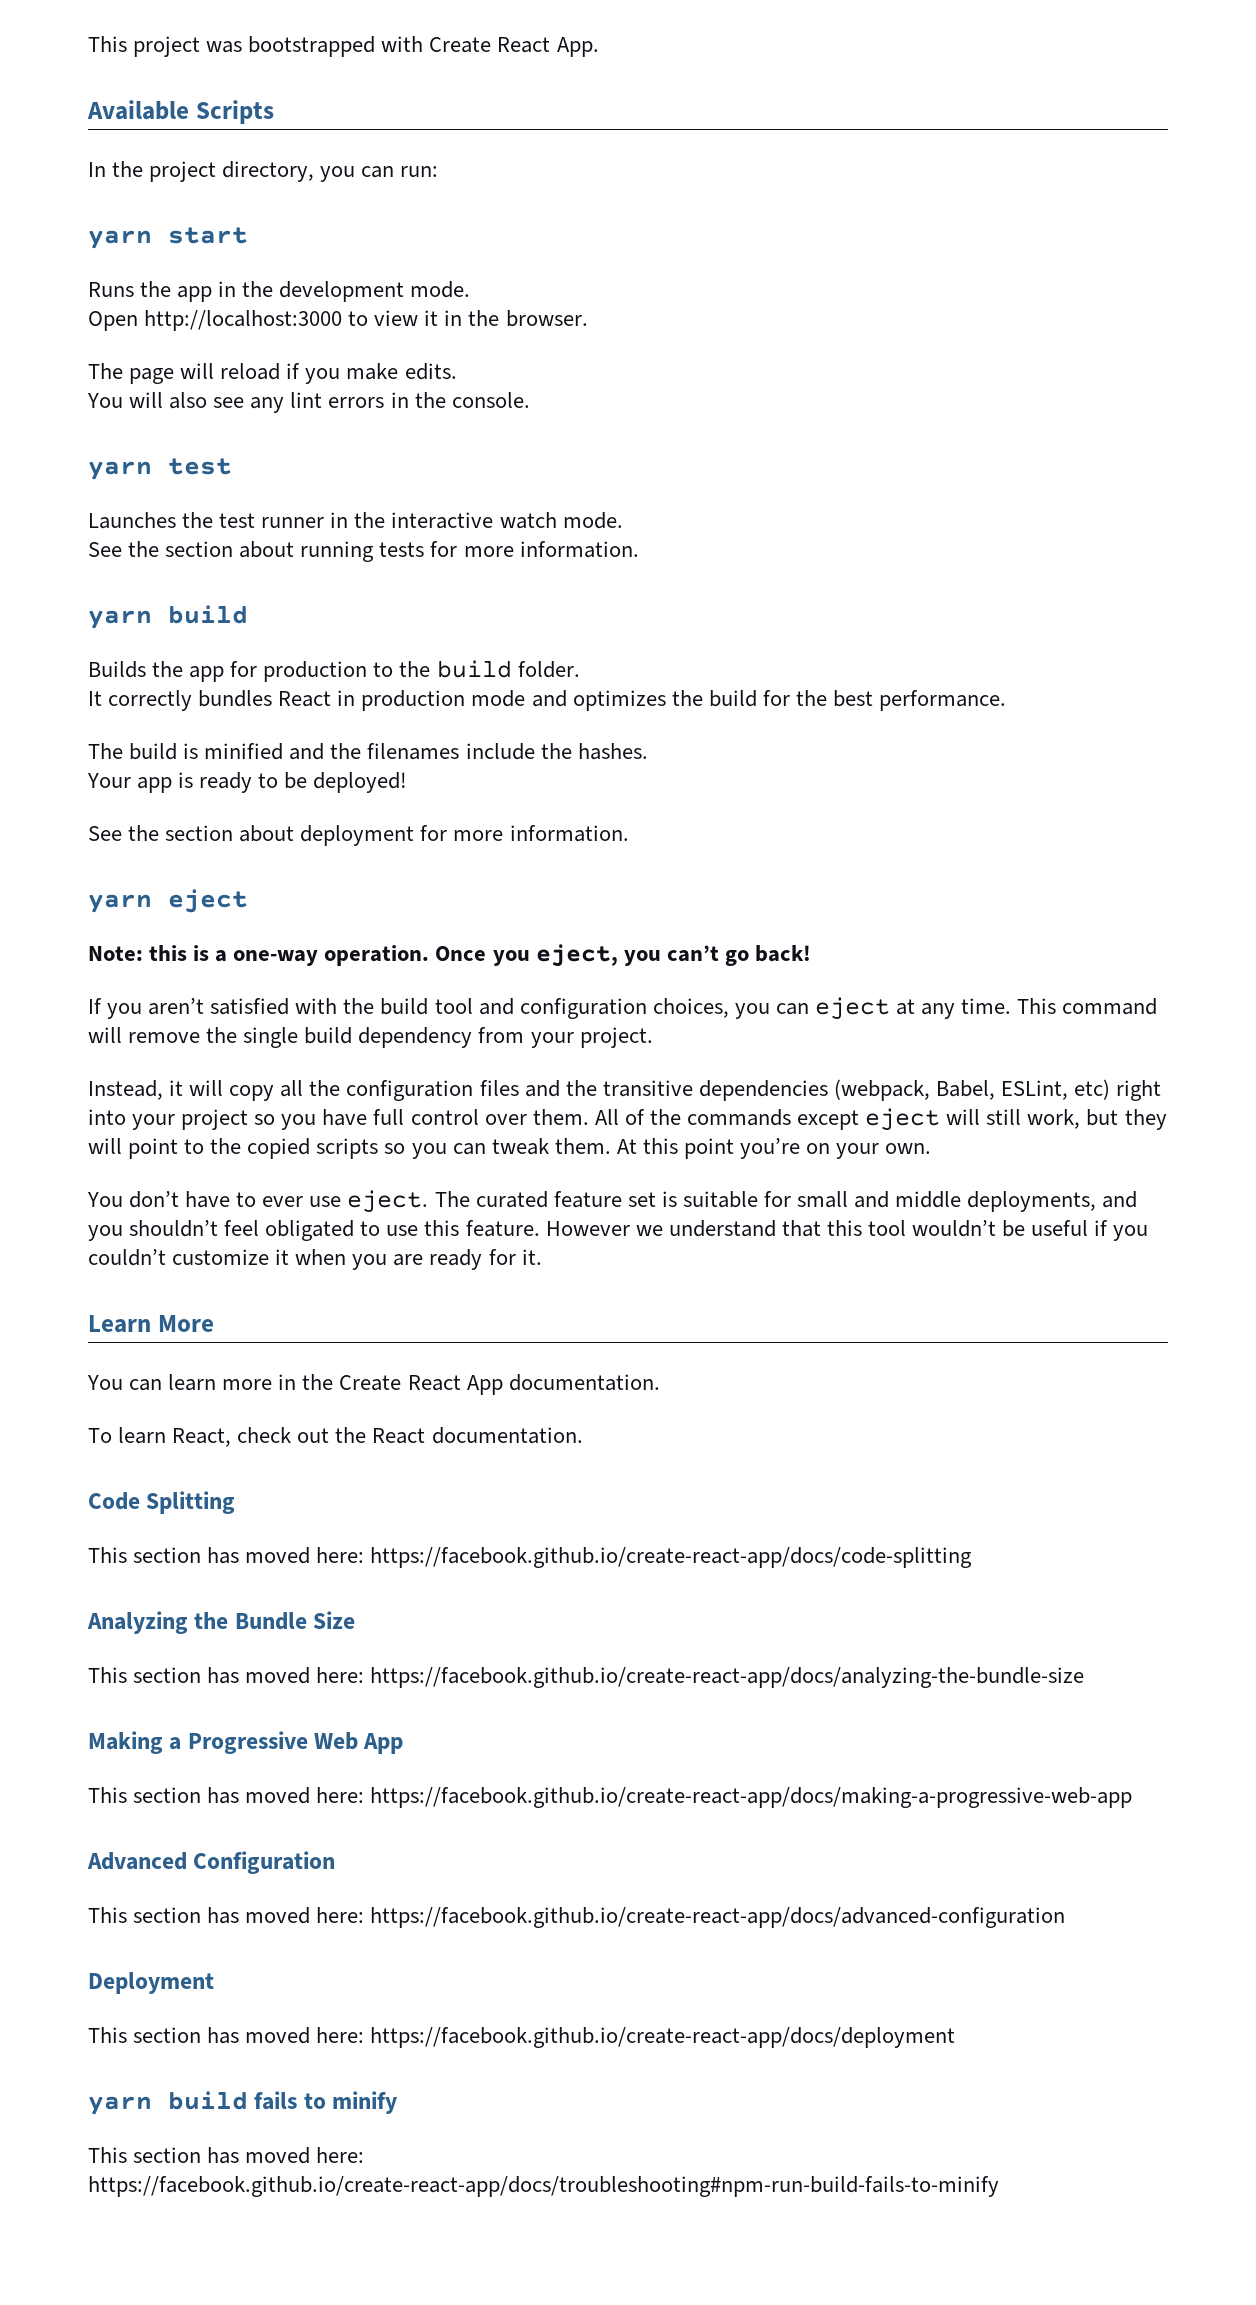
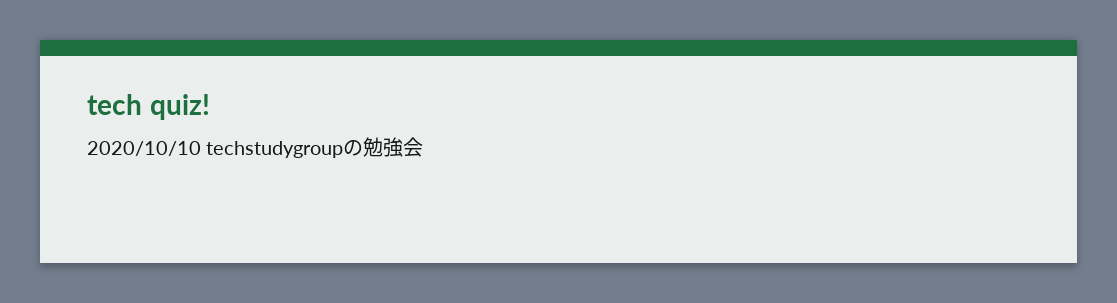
- This project was bootstrapped with Create React App.
- Available Scripts
- In the project directory, you can run:
- yarn start
- Runs the app in the development mode.
- Open http://localhost:3000 to view it in the browser.
- The page will reload if you make edits.
- You will also see any lint errors in the console.
- yarn test
- Launches the test runner in the interactive watch mode.
- See the section about running tests for more information.
- yarn build
- Builds the app for production to the build folder.
- It correctly bundles React in production mode and optimizes the build for the best performance.
- The build is minified and the filenames include the hashes.
- Your app is ready to be deployed!
- See the section about deployment for more information.
- yarn eject
- Note: this is a one-way operation. Once you eject, you can’t go back!
- If you aren’t satisfied with the build tool and configuration choices, you can eject at any time. This command will remove the single build dependency from your project.
- Instead, it will copy all the configuration files and the transitive dependencies (webpack, Babel, ESLint, etc) right into your project so you have full control over them. All of the commands except eject will still work, but they will point to the copied scripts so you can tweak them. At this point you’re on your own.
- You don’t have to ever use eject. The curated feature set is suitable for small and middle deployments, and you shouldn’t feel obligated to use this feature. However we understand that this tool wouldn’t be useful if you couldn’t customize it when you are ready for it.
- Learn More
- You can learn more in the Create React App documentation.
- To learn React, check out the React documentation.
- Code Splitting
- This section has moved here: https://facebook.github.io/create-react-app/docs/code-splitting
- Analyzing the Bundle Size
- This section has moved here: https://facebook.github.io/create-react-app/docs/analyzing-the-bundle-size
- Making a Progressive Web App
- This section has moved here: https://facebook.github.io/create-react-app/docs/making-a-progressive-web-app
- Advanced Configuration
- This section has moved here: https://facebook.github.io/create-react-app/docs/advanced-configuration
- Deployment
- This section has moved here: https://facebook.github.io/create-react-app/docs/deployment
- yarn build fails to minify
- This section has moved here: https://facebook.github.io/create-react-app/docs/troubleshooting#npm-run-build-fails-to-minify
+ tech quiz!
+ 2020/10/10 techstudygroupの勉強会

